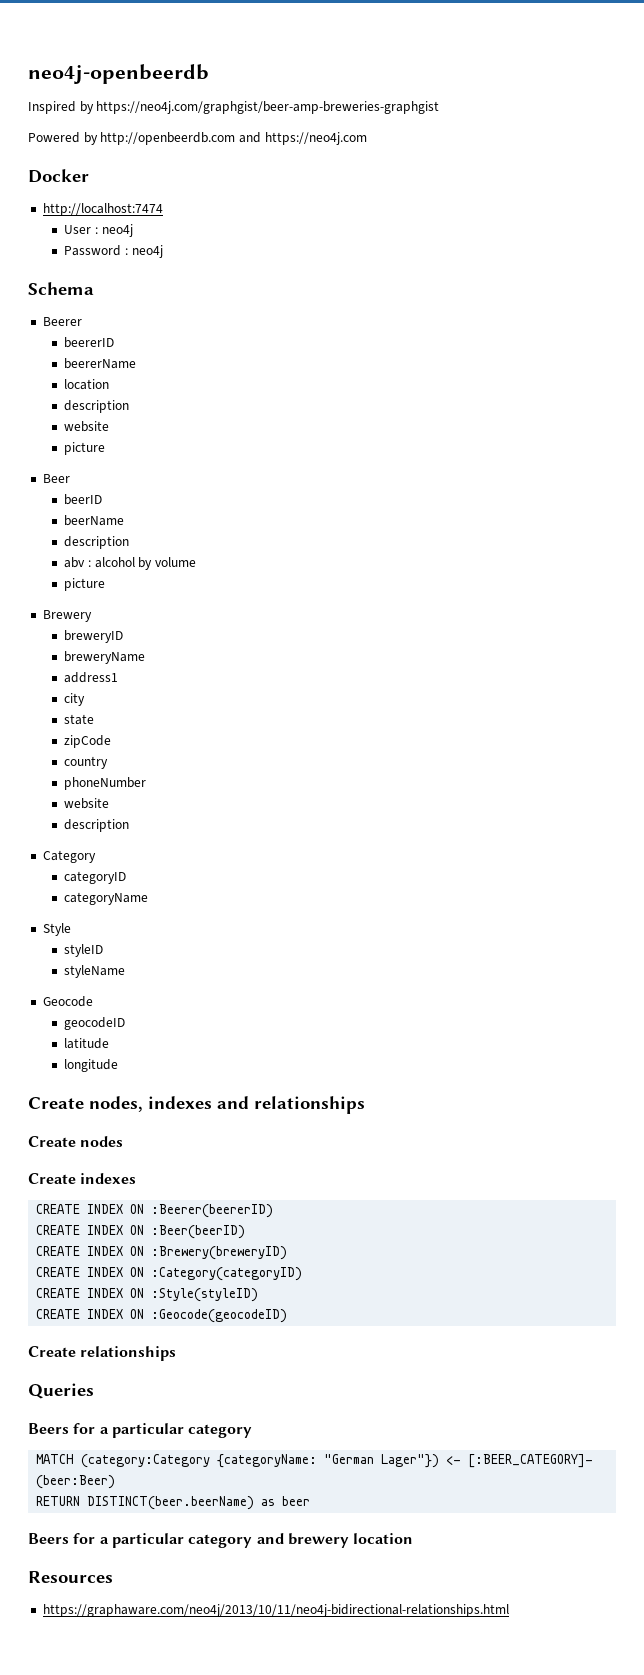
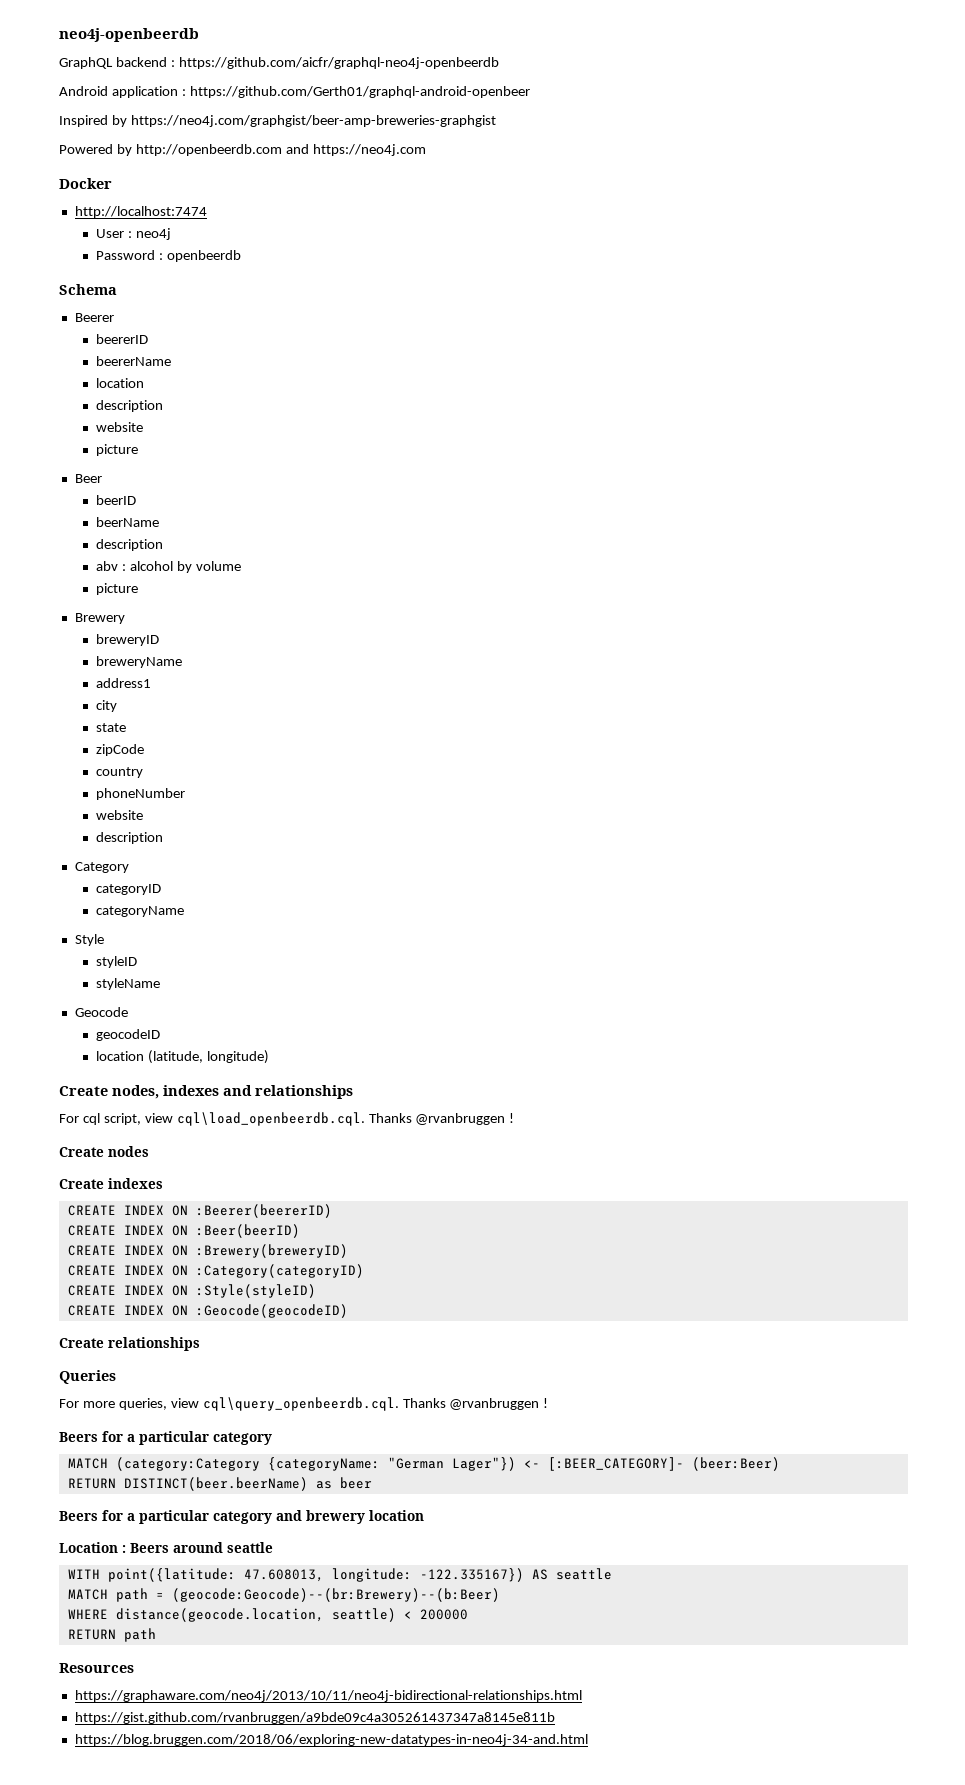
+ GraphQL backend : https://github.com/aicfr/graphql-neo4j-openbeerdb
+ Android application : https://github.com/Gerth01/graphql-android-openbeer
- Password : neo4j
+ Password : openbeerdb
- latitude
- longitude
+ location (latitude, longitude)
+ For cql script, view cql\load_openbeerdb.cql. Thanks @rvanbruggen !
+ For more queries, view cql\query_openbeerdb.cql. Thanks @rvanbruggen !
+ Location : Beers around seattle
+ WITH point({latitude: 47.608013, longitude: -122.335167}) AS seattle
+ MATCH path = (geocode:Geocode)--(br:Brewery)--(b:Beer)
+ WHERE distance(geocode.location, seattle) < 200000
+ RETURN path
+ https://gist.github.com/rvanbruggen/a9bde09c4a305261437347a8145e811b
+ https://blog.bruggen.com/2018/06/exploring-new-datatypes-in-neo4j-34-and.html

